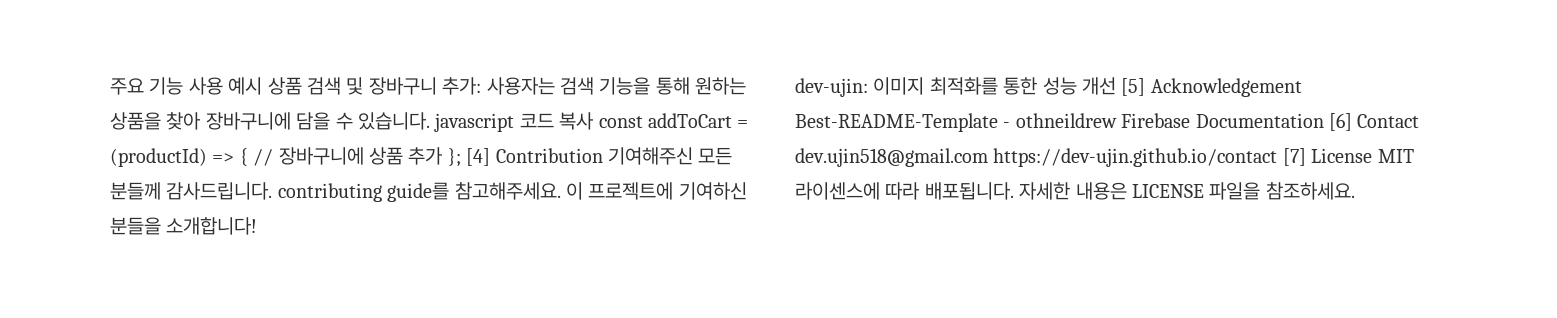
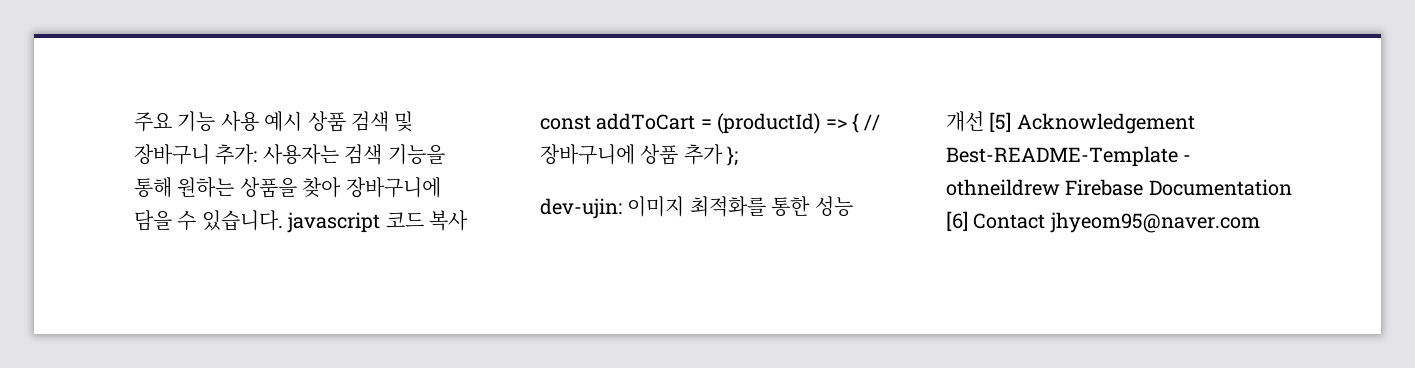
- 주요 기능 사용 예시 상품 검색 및 장바구니 추가: 사용자는 검색 기능을 통해 원하는 상품을 찾아 장바구니에 담을 수 있습니다. javascript 코드 복사 const addToCart = (productId) => { // 장바구니에 상품 추가 }; [4] Contribution 기여해주신 모든 분들께 감사드립니다. contributing guide를 참고해주세요. 이 프로젝트에 기여하신 분들을 소개합니다!
+ 주요 기능 사용 예시 상품 검색 및 장바구니 추가: 사용자는 검색 기능을 통해 원하는 상품을 찾아 장바구니에 담을 수 있습니다. javascript 코드 복사 const addToCart = (productId) => { // 장바구니에 상품 추가 };
- dev-ujin: 이미지 최적화를 통한 성능 개선 [5] Acknowledgement Best-README-Template - othneildrew Firebase Documentation [6] Contact dev.ujin518@gmail.com https://dev-ujin.github.io/contact [7] License MIT 라이센스에 따라 배포됩니다. 자세한 내용은 LICENSE 파일을 참조하세요.
+ dev-ujin: 이미지 최적화를 통한 성능 개선 [5] Acknowledgement Best-README-Template - othneildrew Firebase Documentation [6] Contact jhyeom95@naver.com

